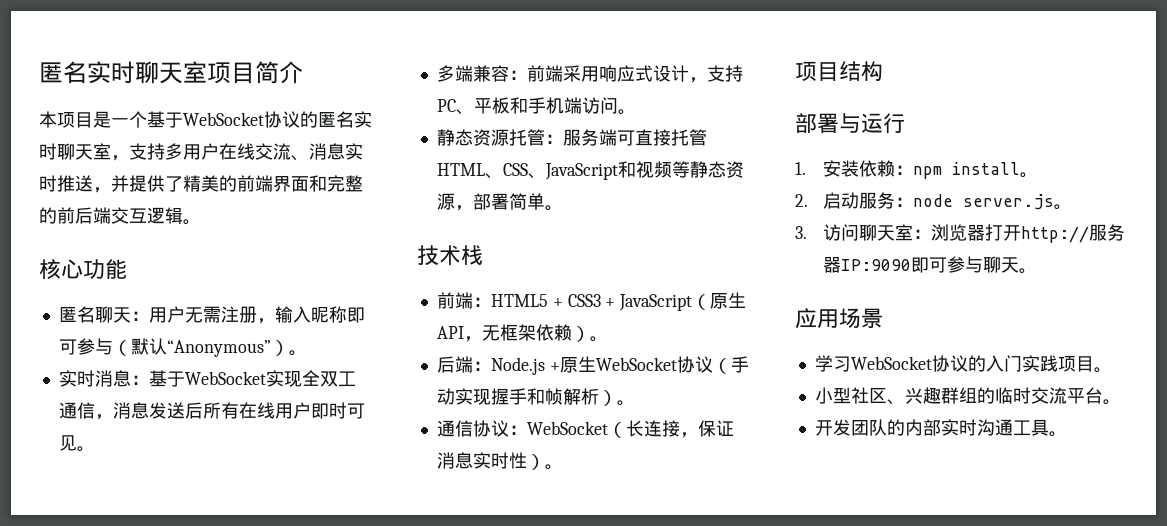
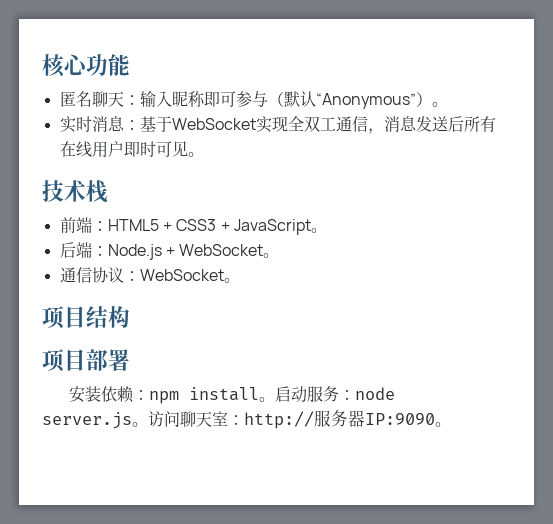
- 匿名实时聊天室项目简介
- 本项目是一个基于WebSocket协议的匿名实时聊天室，支持多用户在线交流、消息实时推送，并提供了精美的前端界面和完整的前后端交互逻辑。
- 匿名聊天：用户无需注册，输入昵称即可参与（默认“Anonymous”）。
+ 匿名聊天：输入昵称即可参与（默认“Anonymous”）。
- 多端兼容：前端采用响应式设计，支持PC、平板和手机端访问。
- 静态资源托管：服务端可直接托管HTML、CSS、JavaScript和视频等静态资源，部署简单。
- 前端：HTML5 + CSS3 + JavaScript（原生API，无框架依赖）。
- 后端：Node.js +原生WebSocket协议（手动实现握手和帧解析）。
- 通信协议：WebSocket（长连接，保证消息实时性）。
+ 前端：HTML5 + CSS3 + JavaScript。
+ 后端：Node.js + WebSocket。
+ 通信协议：WebSocket。
- 部署与运行
- 1.安装依赖：npm install。
- 2.启动服务：node server.js。
- 3.访问聊天室：浏览器打开http://服务器IP:9090即可参与聊天。
- 应用场景
- 学习WebSocket协议的入门实践项目。
- 小型社区、兴趣群组的临时交流平台。
- 开发团队的内部实时沟通工具。
+ 项目部署
+ 安装依赖：npm install。启动服务：node server.js。访问聊天室：http://服务器IP:9090。

